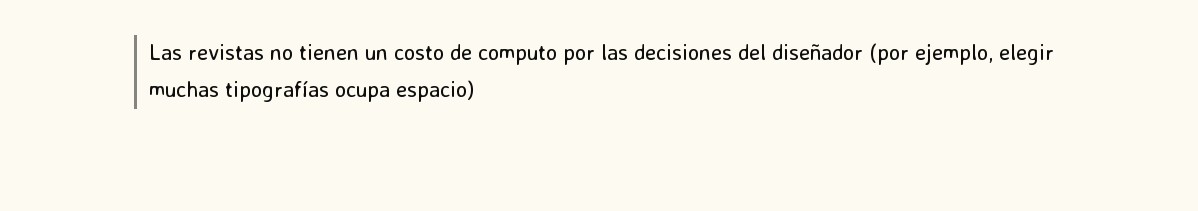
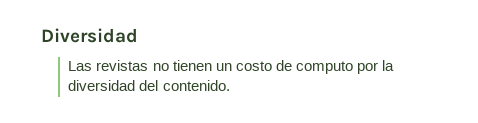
+ Diversidad
- Las revistas no tienen un costo de computo por las decisiones del diseñador (por ejemplo, elegir muchas tipografías ocupa espacio)
+ Las revistas no tienen un costo de computo por la diversidad del contenido.

